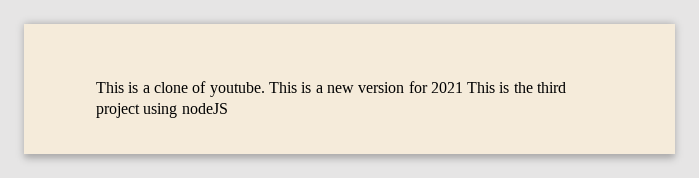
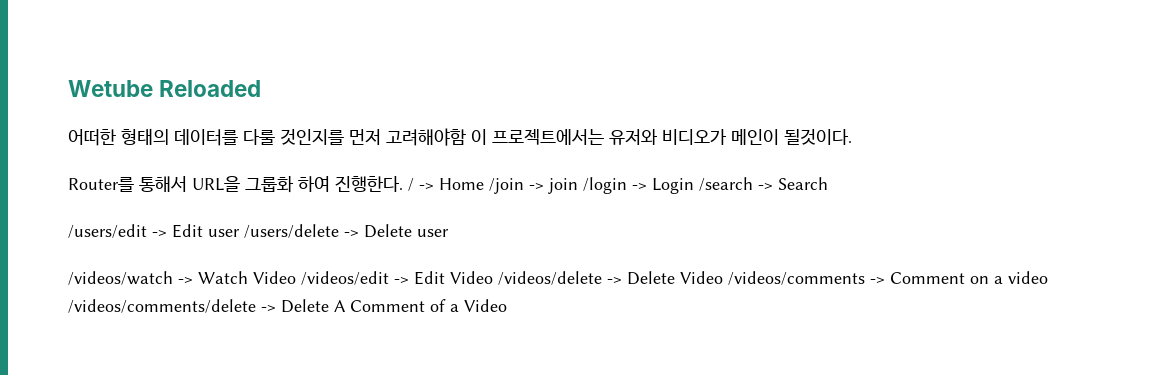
- This is a clone of youtube. This is a new version for 2021 This is the third project using nodeJS
+ Wetube Reloaded
+ 어떠한 형태의 데이터를 다룰 것인지를 먼저 고려해야함 이 프로젝트에서는 유저와 비디오가 메인이 될것이다.
+ Router를 통해서 URL을 그룹화 하여 진행한다. / -> Home /join -> join /login -> Login /search -> Search
+ /users/edit -> Edit user /users/delete -> Delete user
+ /videos/watch -> Watch Video /videos/edit -> Edit Video /videos/delete -> Delete Video /videos/comments -> Comment on a video /videos/comments/delete -> Delete A Comment of a Video

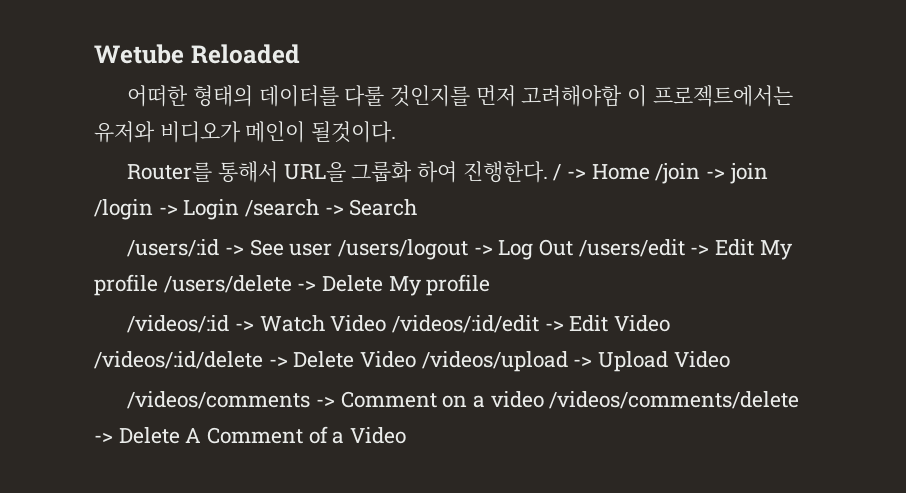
- /users/edit -> Edit user /users/delete -> Delete user
- /videos/watch -> Watch Video /videos/edit -> Edit Video /videos/delete -> Delete Video /videos/comments -> Comment on a video /videos/comments/delete -> Delete A Comment of a Video
+ /users/:id -> See user /users/logout -> Log Out /users/edit -> Edit My profile /users/delete -> Delete My profile
+ /videos/:id -> Watch Video /videos/:id/edit -> Edit Video /videos/:id/delete -> Delete Video /videos/upload -> Upload Video
+ /videos/comments -> Comment on a video /videos/comments/delete -> Delete A Comment of a Video

